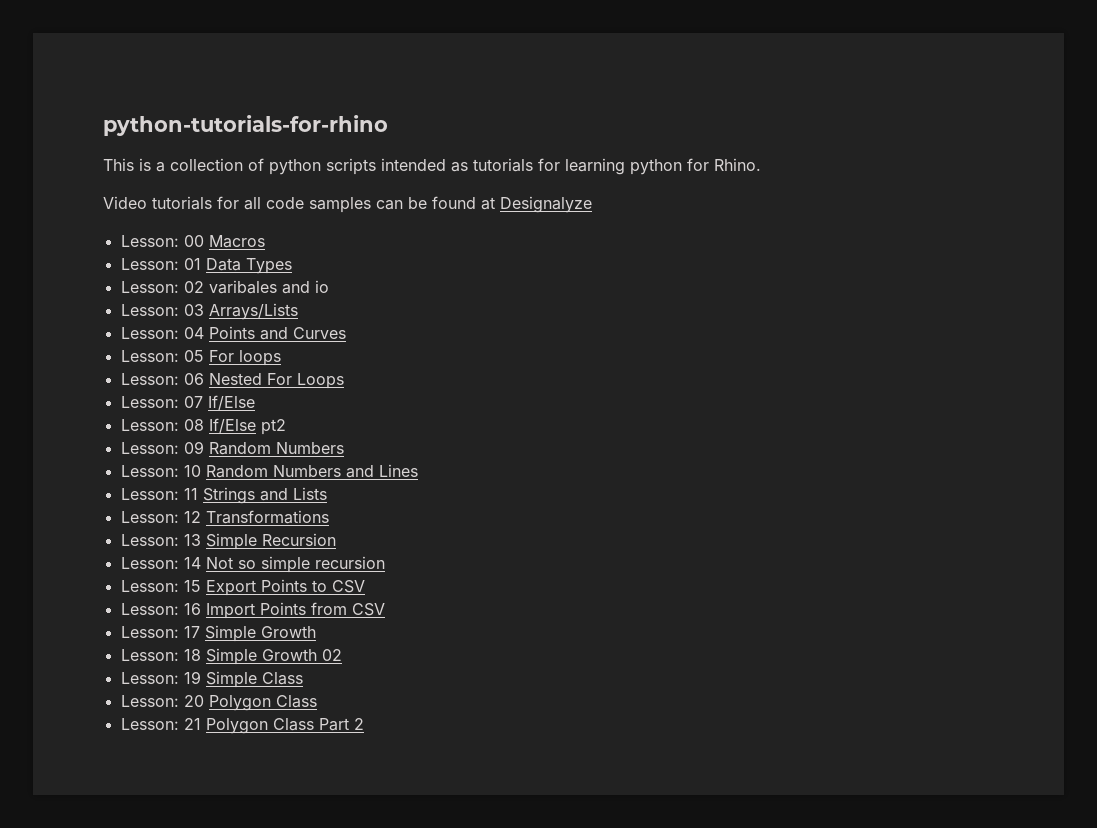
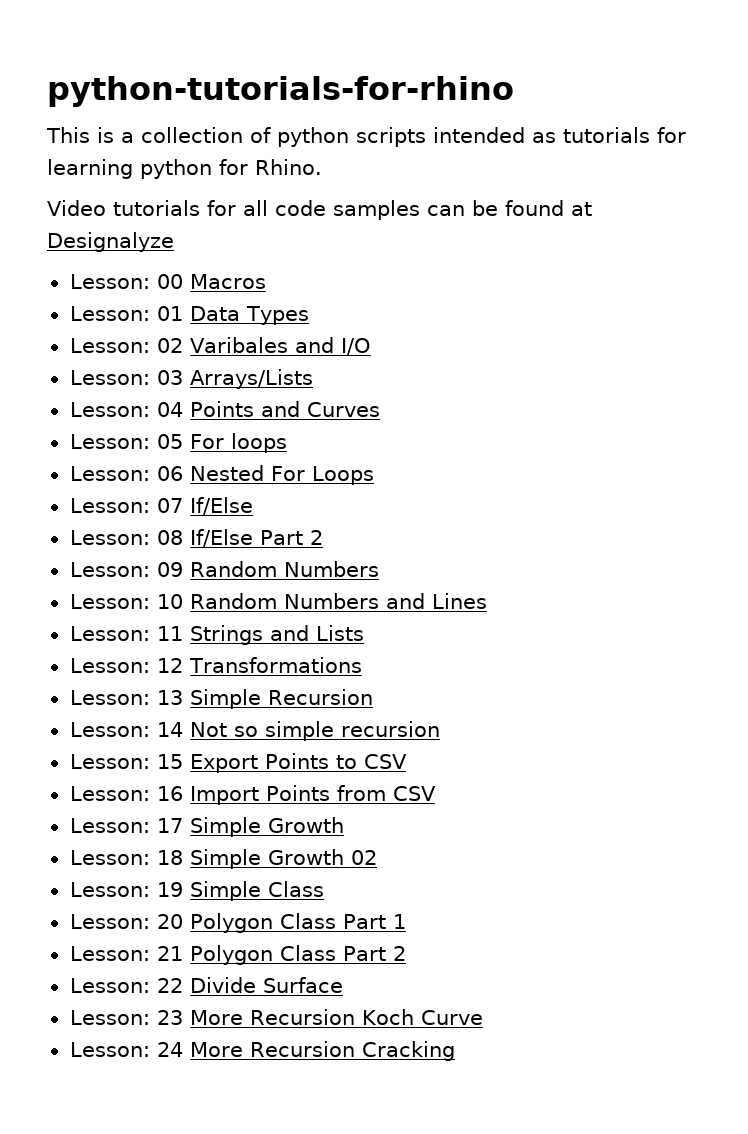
- Lesson: 02 varibales and io
+ Lesson: 02 Varibales and I/O
- Lesson: 08 If/Else pt2
+ Lesson: 08 If/Else Part 2
- Lesson: 20 Polygon Class
+ Lesson: 20 Polygon Class Part 1
+ Lesson: 22 Divide Surface
+ Lesson: 23 More Recursion Koch Curve
+ Lesson: 24 More Recursion Cracking

